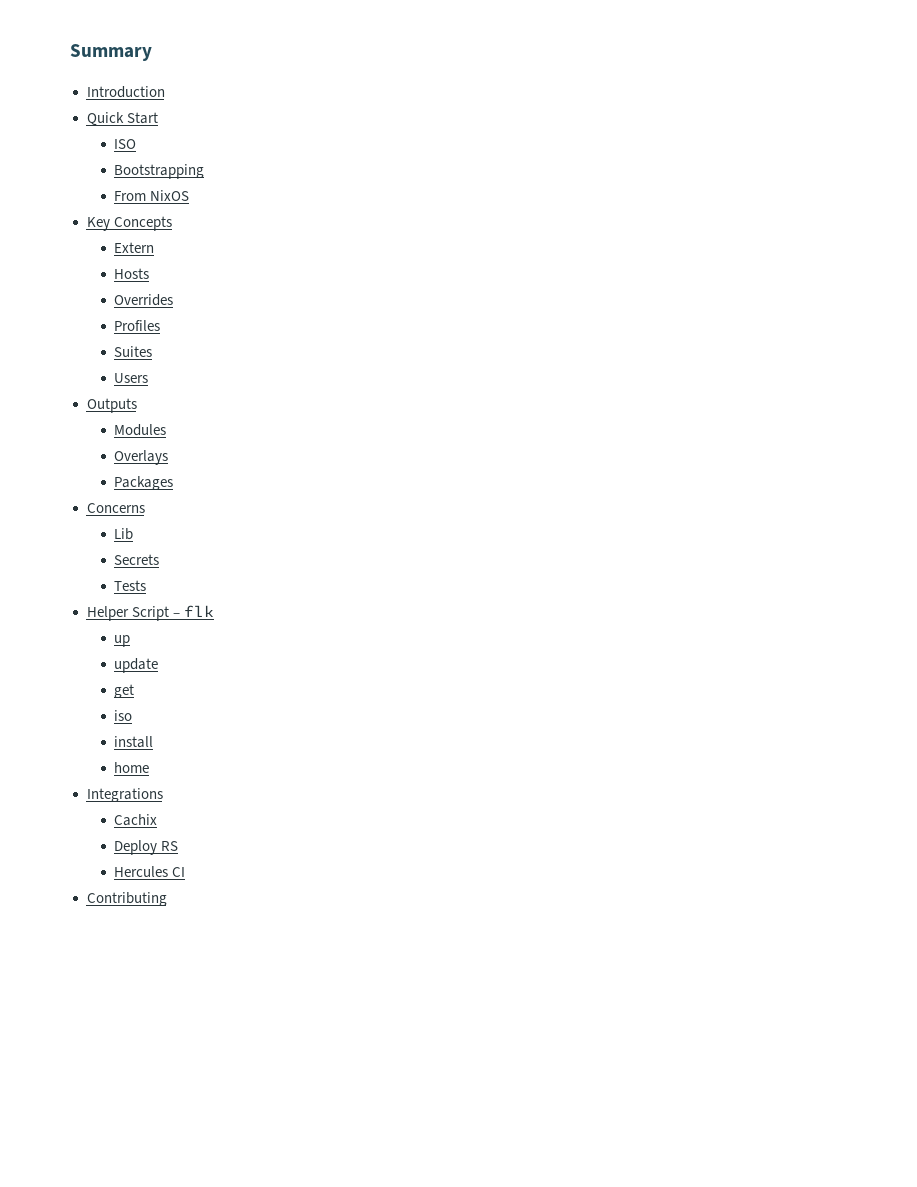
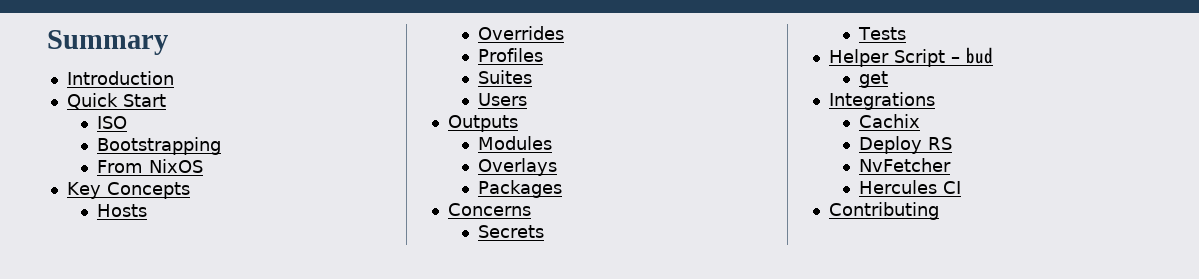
- Extern
- Lib
- Helper Script – flk
- up
- update
+ Helper Script – bud
  get
- iso
- install
- home
+ NvFetcher

